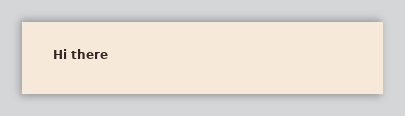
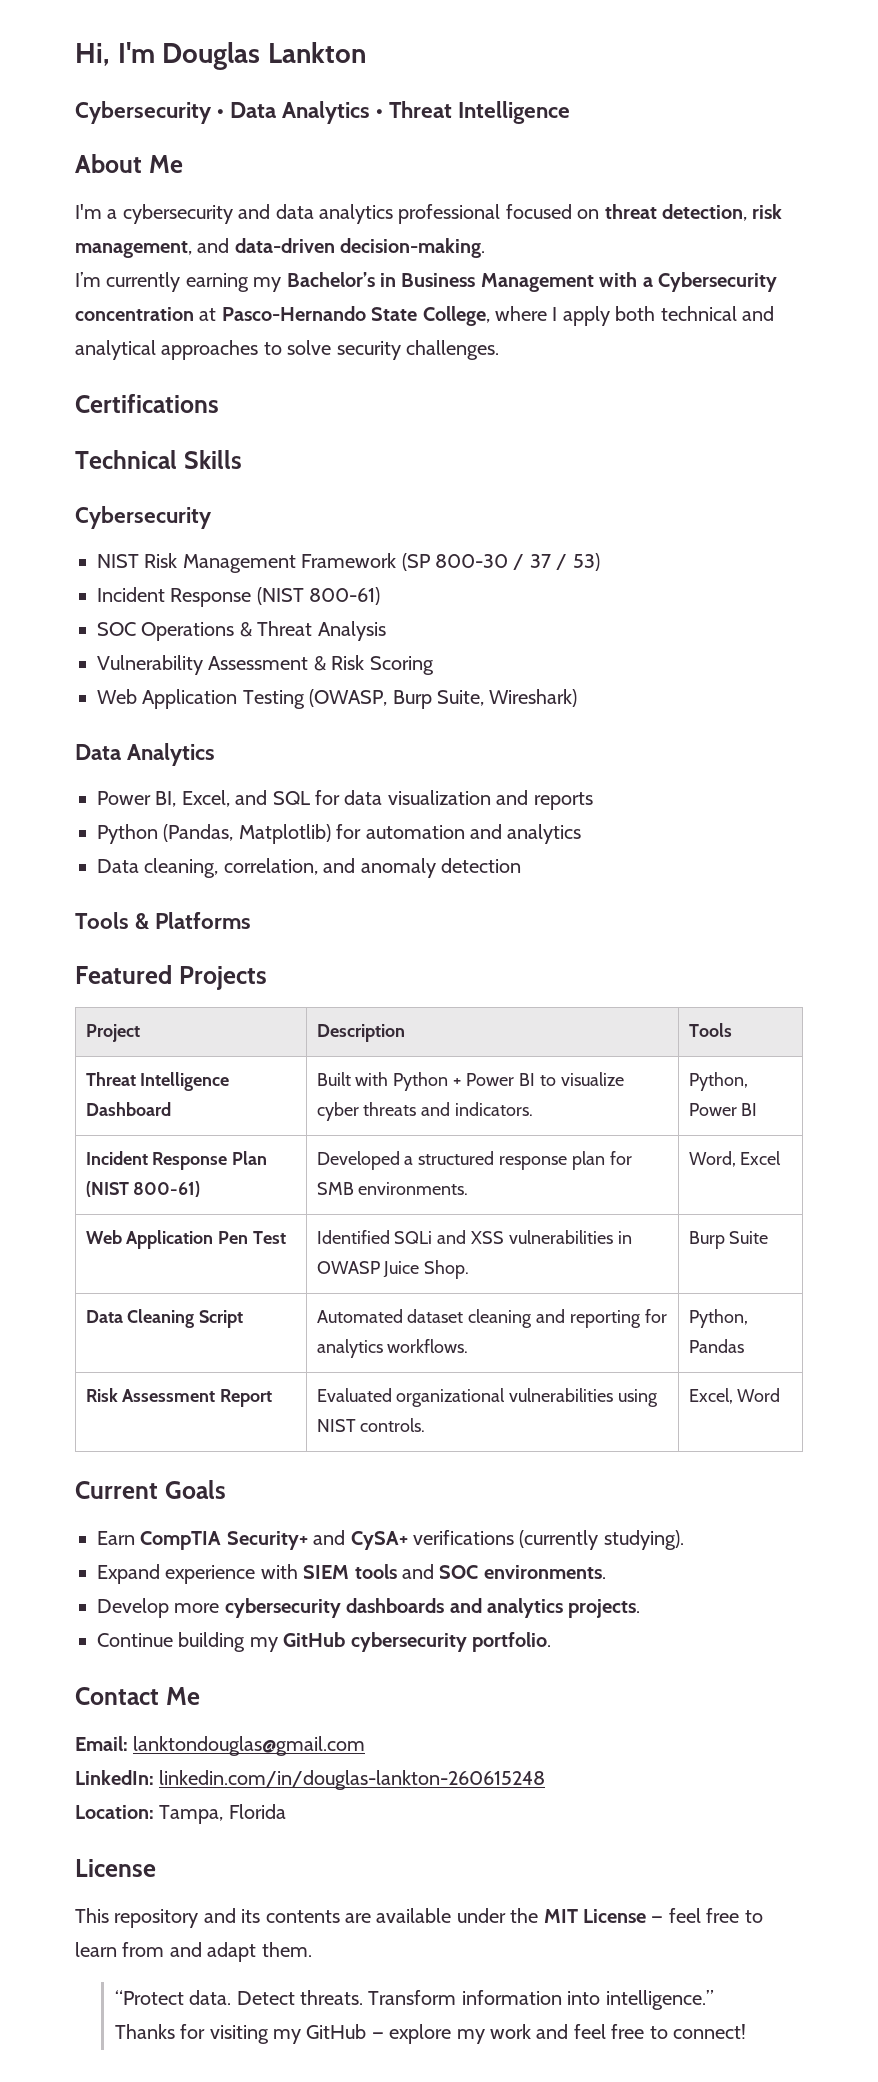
- Hi there
+ Hi, I'm Douglas Lankton
+ Cybersecurity • Data Analytics • Threat Intelligence
+ About Me
+ I'm a cybersecurity and data analytics professional focused on threat detection, risk management, and data-driven decision-making.
+ I’m currently earning my Bachelor’s in Business Management with a Cybersecurity concentration at Pasco-Hernando State College, where I apply both technical and analytical approaches to solve security challenges.
+ Certifications
+ Technical Skills
+ Cybersecurity
+ NIST Risk Management Framework (SP 800-30 / 37 / 53)
+ Incident Response (NIST 800-61)
+ SOC Operations & Threat Analysis
+ Vulnerability Assessment & Risk Scoring
+ Web Application Testing (OWASP, Burp Suite, Wireshark)
+ Data Analytics
+ Power BI, Excel, and SQL for data visualization and reports
+ Python (Pandas, Matplotlib) for automation and analytics
+ Data cleaning, correlation, and anomaly detection
+ Tools & Platforms
+ Featured Projects
+ Project | Description | Tools
+ Threat Intelligence Dashboard | Built with Python + Power BI to visualize cyber threats and indicators. | Python, Power BI
+ Incident Response Plan (NIST 800-61) | Developed a structured response plan for SMB environments. | Word, Excel
+ Web Application Pen Test | Identified SQLi and XSS vulnerabilities in OWASP Juice Shop. | Burp Suite
+ Data Cleaning Script | Automated dataset cleaning and reporting for analytics workflows. | Python, Pandas
+ Risk Assessment Report | Evaluated organizational vulnerabilities using NIST controls. | Excel, Word
+ Current Goals
+ Earn CompTIA Security+ and CySA+ verifications (currently studying).
+ Expand experience with SIEM tools and SOC environments.
+ Develop more cybersecurity dashboards and analytics projects.
+ Continue building my GitHub cybersecurity portfolio.
+ Contact Me
+ Email: lanktondouglas@gmail.com
+ LinkedIn: linkedin.com/in/douglas-lankton-260615248
+ Location: Tampa, Florida
+ License
+ This repository and its contents are available under the MIT License — feel free to learn from and adapt them.
+ “Protect data. Detect threats. Transform information into intelligence.”
+ Thanks for visiting my GitHub — explore my work and feel free to connect!

